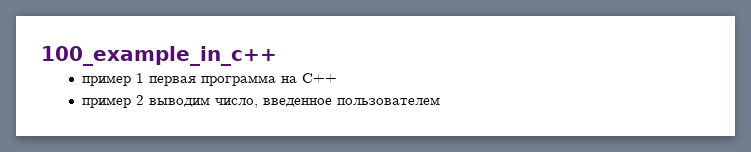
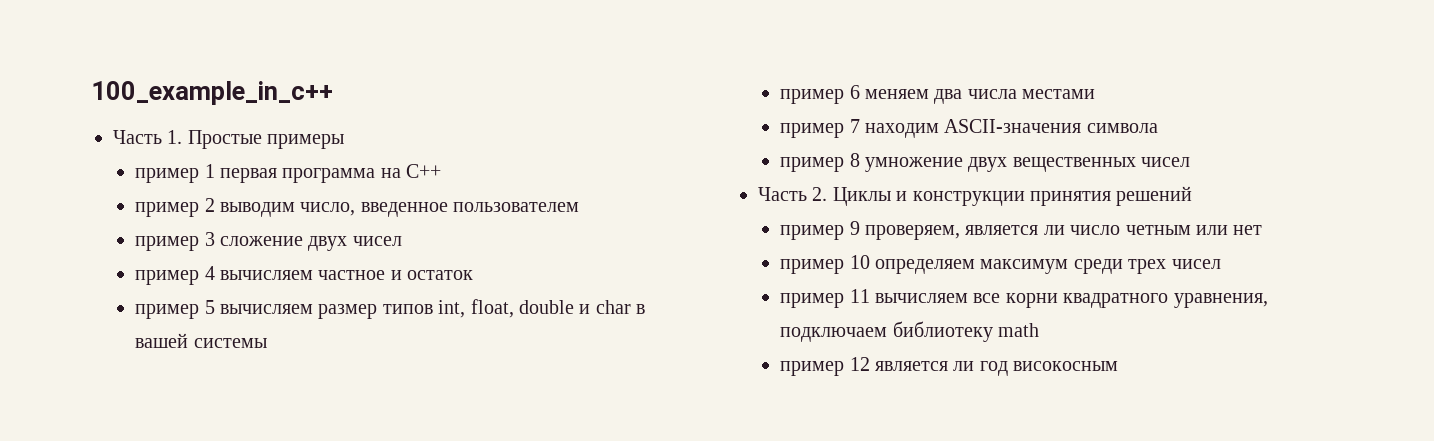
+ Часть 1. Простые примеры
+ пример 3 сложение двух чисел
+ пример 4 вычисляем частное и остаток
+ пример 5 вычисляем размер типов int, float, double и char в вашей системы
+ пример 6 меняем два числа местами
+ пример 7 находим ASCII-значения символа
+ пример 8 умножение двух вещественных чисел
+ Часть 2. Циклы и конструкции принятия решений
+ пример 9 проверяем, является ли число четным или нет
+ пример 10 определяем максимум среди трех чисел
+ пример 11 вычисляем все корни квадратного уравнения, подключаем библиотеку math
+ пример 12 является ли год високосным

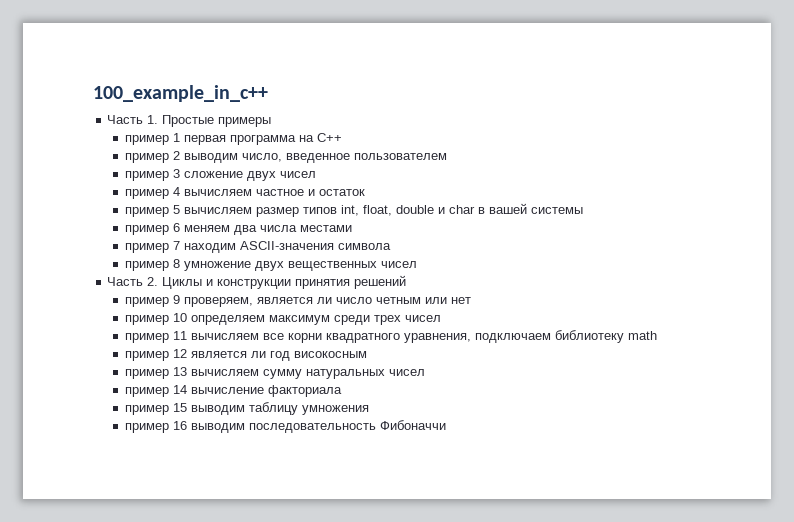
+ пример 13 вычисляем сумму натуральных чисел
+ пример 14 вычисление факториала
+ пример 15 выводим таблицу умножения
+ пример 16 выводим последовательность Фибоначчи

